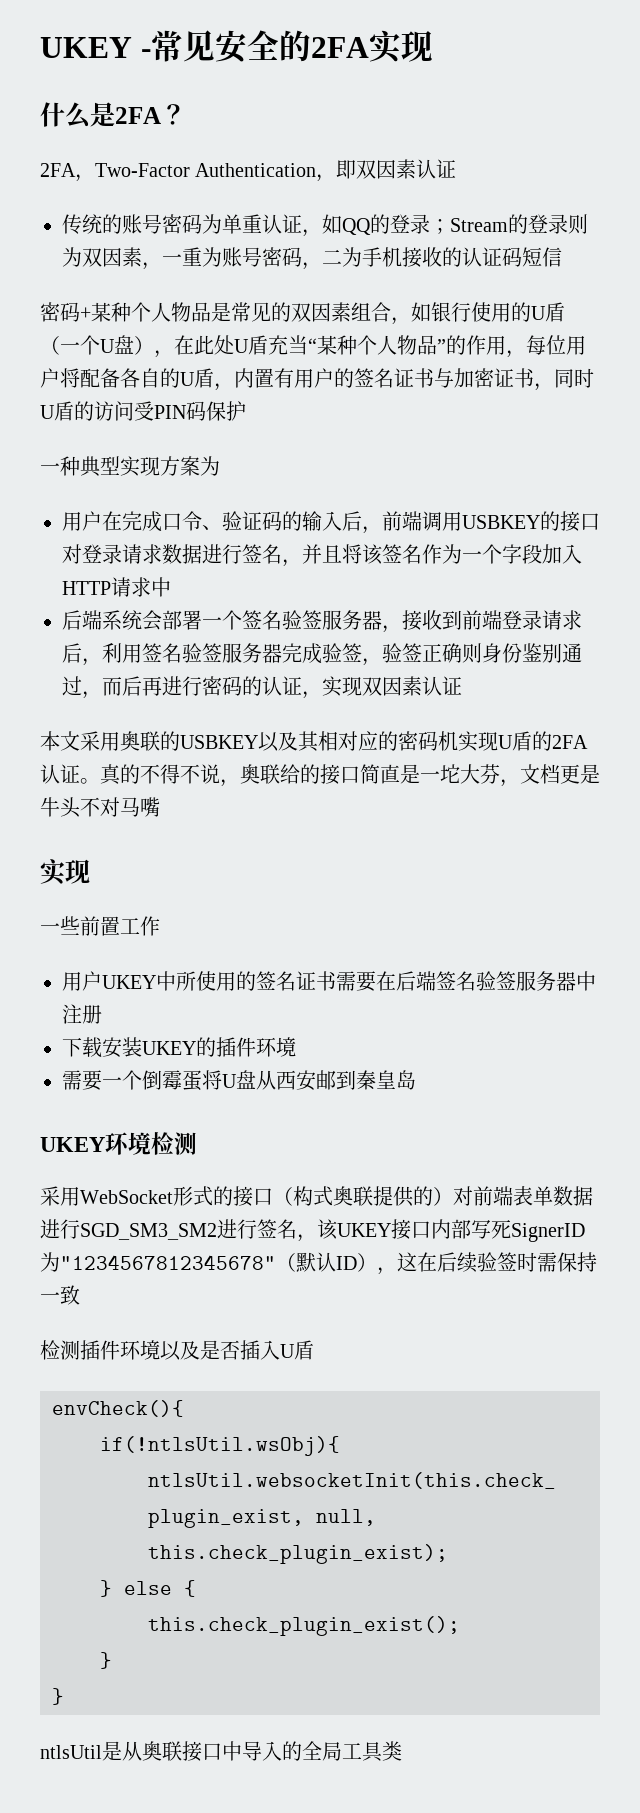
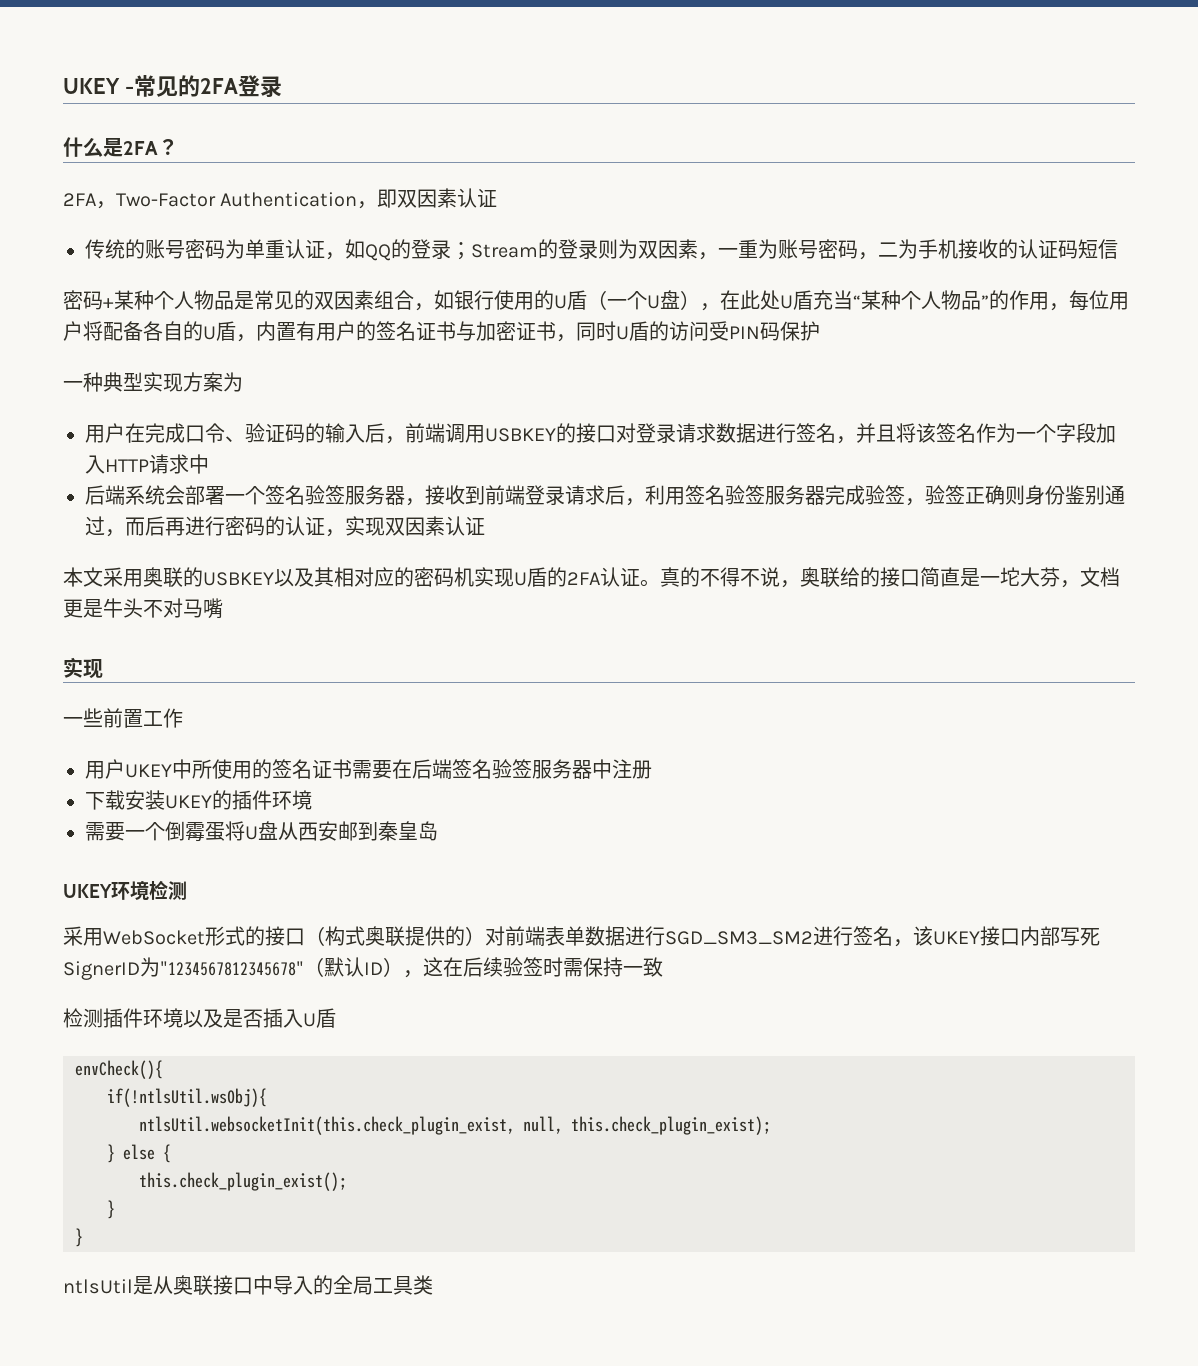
- UKEY -常见安全的2FA实现
+ UKEY -常见的2FA登录

